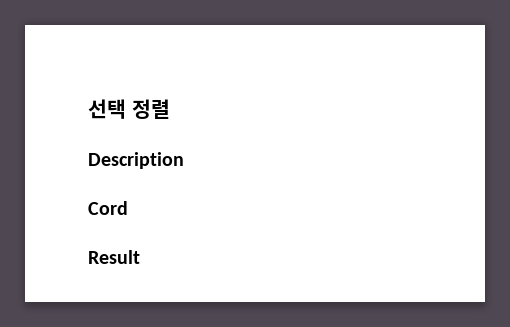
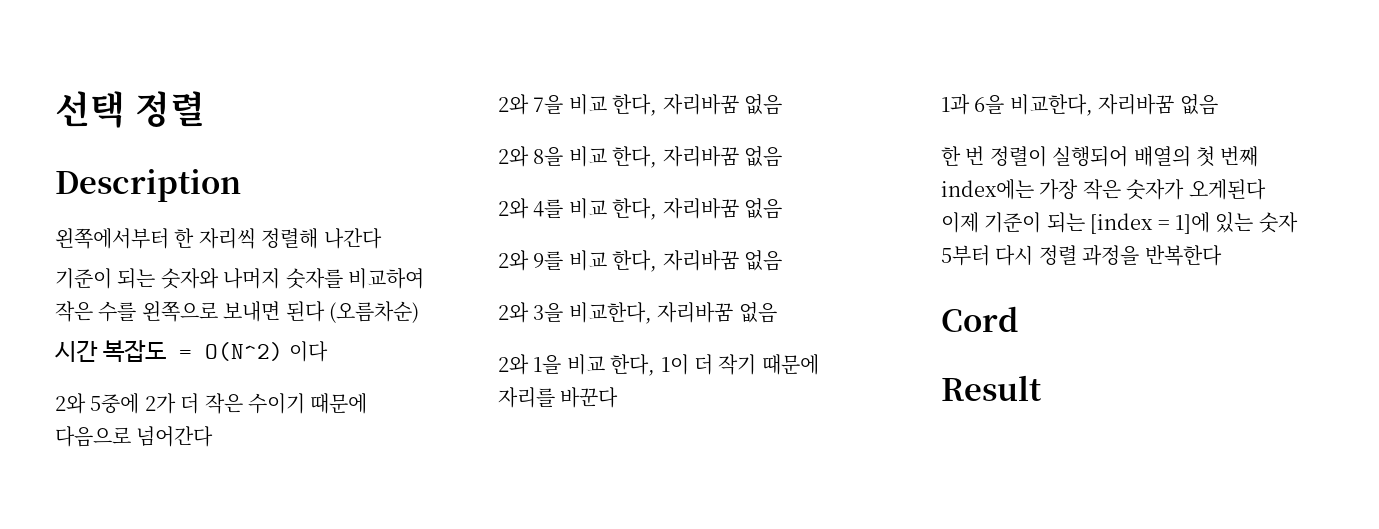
+ 왼쪽에서부터 한 자리씩 정렬해 나간다
+ 기준이 되는 숫자와 나머지 숫자를 비교하여 작은 수를 왼쪽으로 보내면 된다 (오름차순)
+ 시간 복잡도 = O(N^2) 이다
+ 2와 5중에 2가 더 작은 수이기 때문에 다음으로 넘어간다
+ 2와 7을 비교 한다, 자리바꿈 없음
+ 2와 8을 비교 한다, 자리바꿈 없음
+ 2와 4를 비교 한다, 자리바꿈 없음
+ 2와 9를 비교 한다, 자리바꿈 없음
+ 2와 3을 비교한다, 자리바꿈 없음
+ 2와 1을 비교 한다, 1이 더 작기 때문에 자리를 바꾼다
+ 1과 6을 비교한다, 자리바꿈 없음
+ 한 번 정렬이 실행되어 배열의 첫 번째 index에는 가장 작은 숫자가 오게된다
+ 이제 기준이 되는 [index = 1]에 있는 숫자 5부터 다시 정렬 과정을 반복한다

